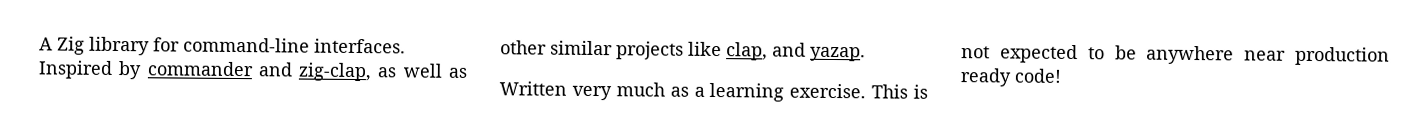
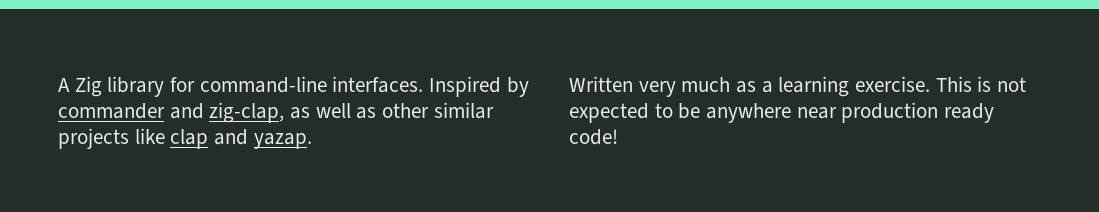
- Inspired by commander and zig-clap, as well as other similar projects like clap, and yazap.
+ Inspired by commander and zig-clap, as well as other similar projects like clap and yazap.

